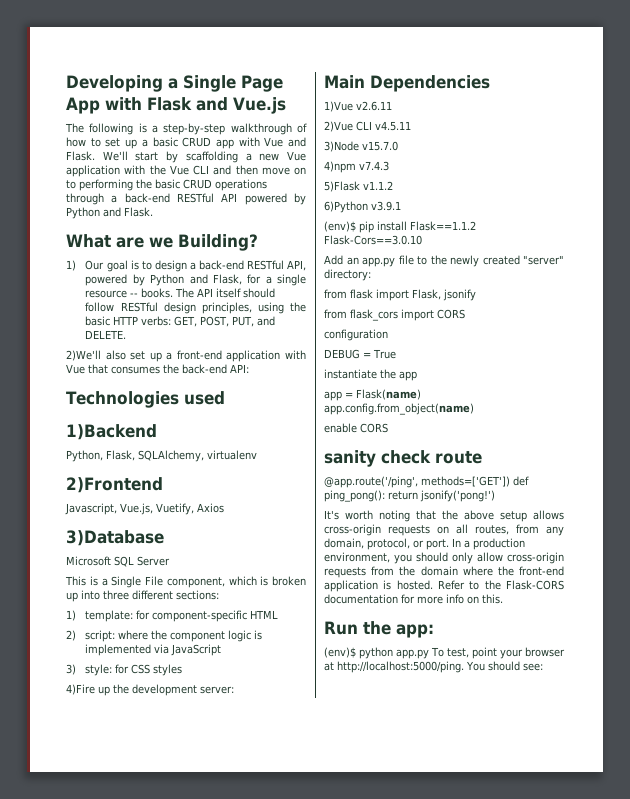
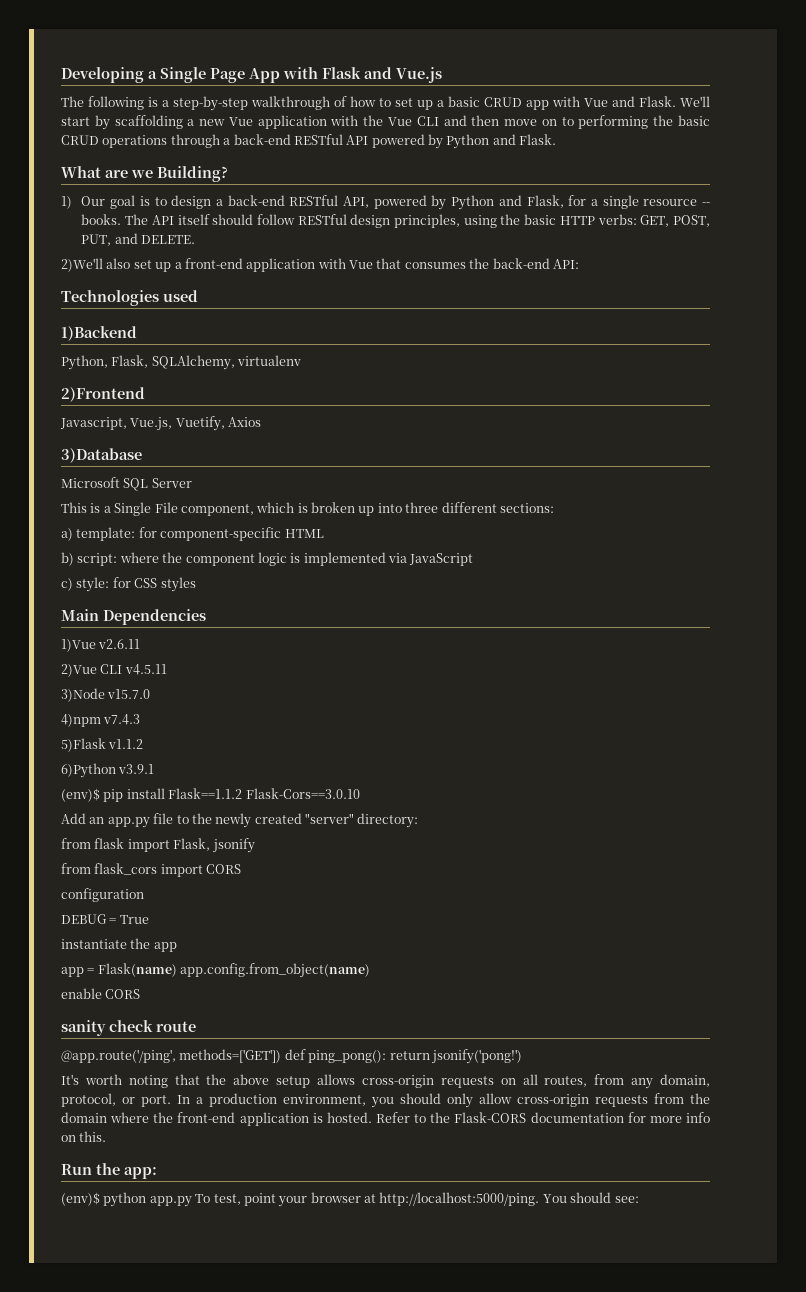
- 1) template: for component-specific HTML
+ a) template: for component-specific HTML
- 2) script: where the component logic is implemented via JavaScript
+ b) script: where the component logic is implemented via JavaScript
- 3) style: for CSS styles
+ c) style: for CSS styles
- 4)Fire up the development server:

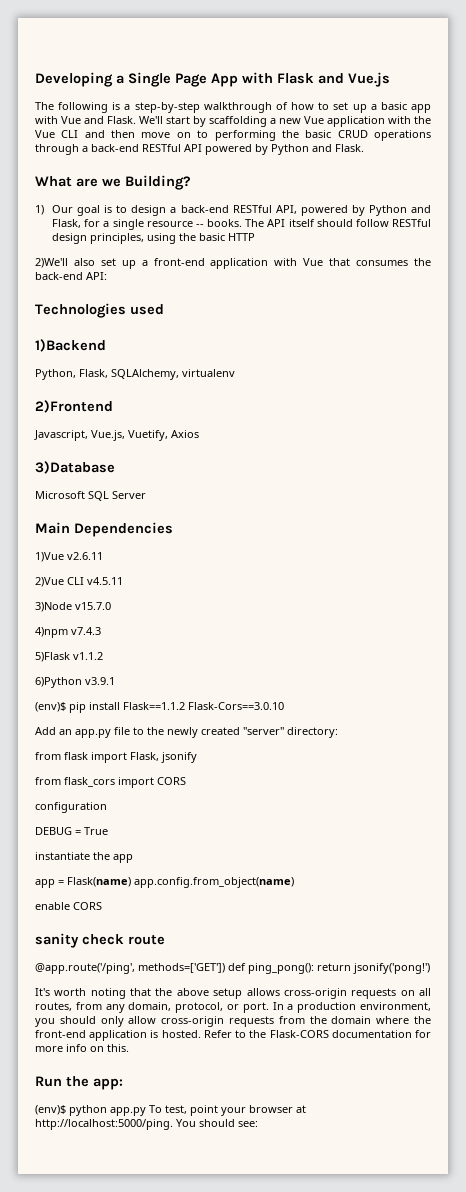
- The following is a step-by-step walkthrough of how to set up a basic CRUD app with Vue and Flask.
+ The following is a step-by-step walkthrough of how to set up a basic app with Vue and Flask.
- The API itself should follow RESTful design principles, using the basic HTTP verbs: GET, POST, PUT, and DELETE.
+ The API itself should follow RESTful design principles, using the basic HTTP
- This is a Single File component, which is broken up into three different sections:
- a) template: for component-specific HTML
- b) script: where the component logic is implemented via JavaScript
- c) style: for CSS styles

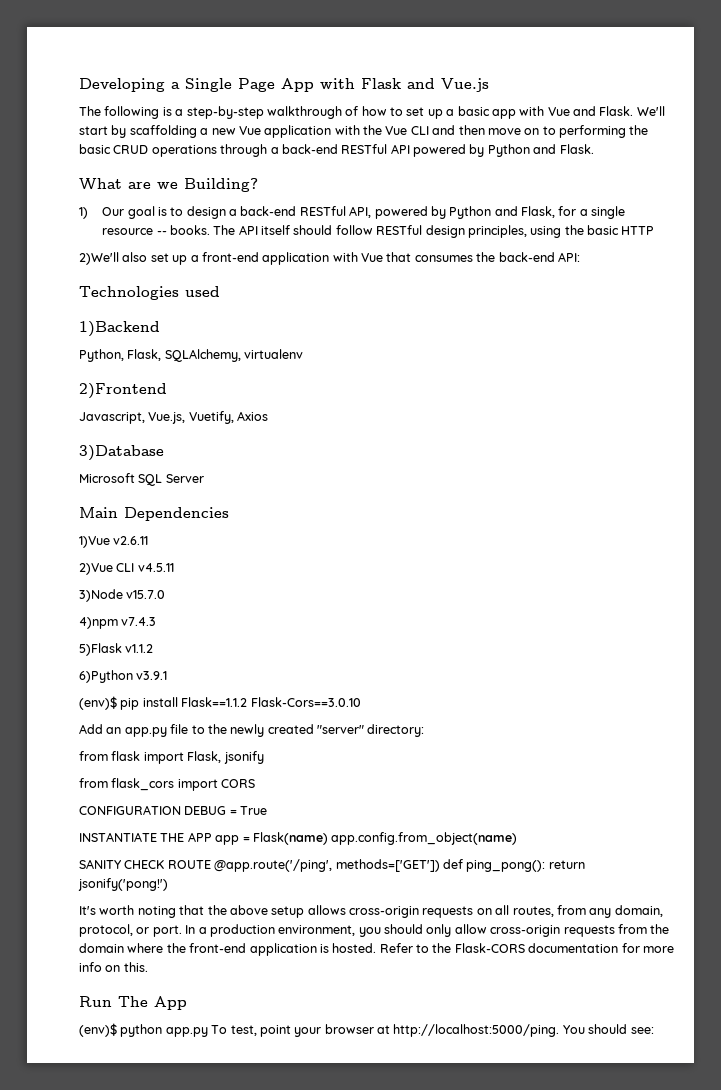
- configuration
- DEBUG = True
+ CONFIGURATION DEBUG = True
- instantiate the app
- app = Flask(name) app.config.from_object(name)
+ INSTANTIATE THE APP app = Flask(name) app.config.from_object(name)
- enable CORS
- sanity check route
- @app.route('/ping', methods=['GET']) def ping_pong(): return jsonify('pong!')
+ SANITY CHECK ROUTE @app.route('/ping', methods=['GET']) def ping_pong(): return jsonify('pong!')
- Run the app:
+ Run The App

